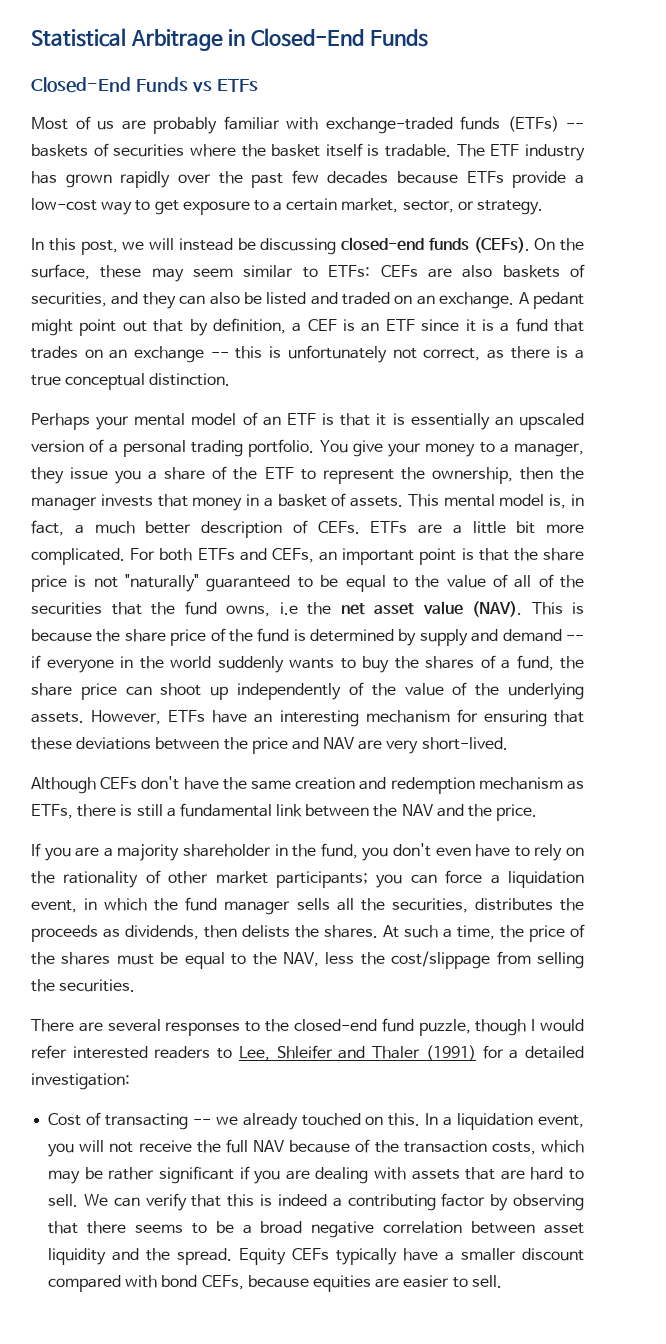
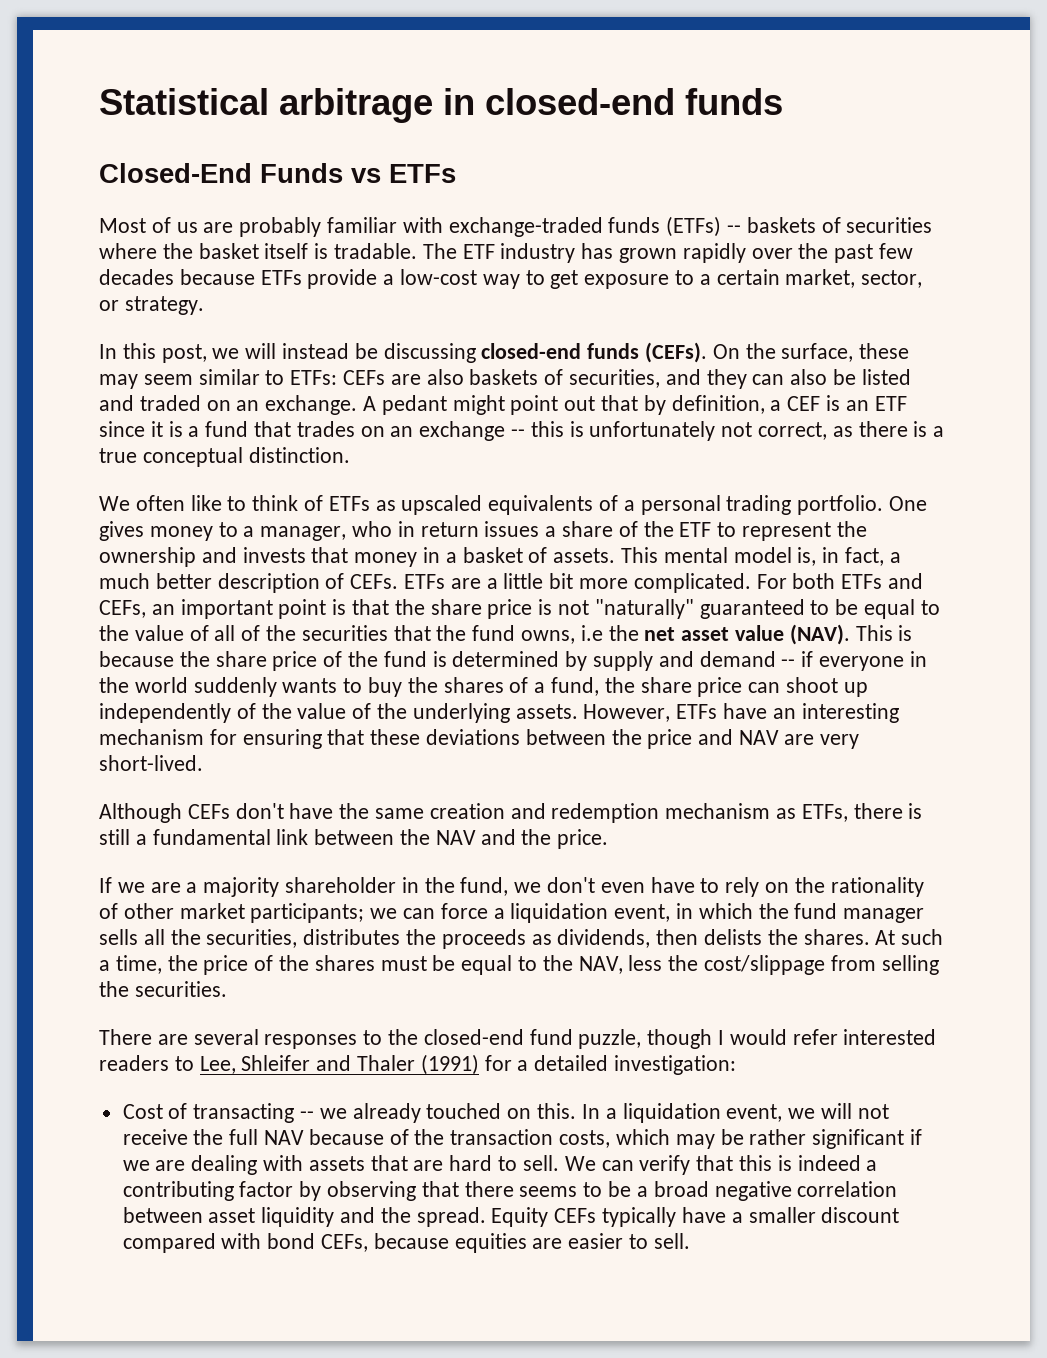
- Statistical Arbitrage in Closed-End Funds
+ Statistical arbitrage in closed-end funds
- Perhaps your mental model of an ETF is that it is essentially an upscaled version of a personal trading portfolio.
+ We often like to think of ETFs as upscaled equivalents of a personal trading portfolio.
- You give your money to a manager, they issue you a share of the ETF to represent the ownership, then the manager invests that money in a basket of assets.
+ One gives money to a manager, who in return issues a share of the ETF to represent the ownership and invests that money in a basket of assets.
- If you are a majority shareholder in the fund, you don't even have to rely on the rationality of other market participants; you can force a liquidation event, in which the fund manager sells all the securities, distributes the proceeds as dividends, then delists the shares.
+ If we are a majority shareholder in the fund, we don't even have to rely on the rationality of other market participants; we can force a liquidation event, in which the fund manager sells all the securities, distributes the proceeds as dividends, then delists the shares.
- In a liquidation event, you will not receive the full NAV because of the transaction costs, which may be rather significant if you are dealing with assets that are hard to sell.
+ In a liquidation event, we will not receive the full NAV because of the transaction costs, which may be rather significant if we are dealing with assets that are hard to sell.

